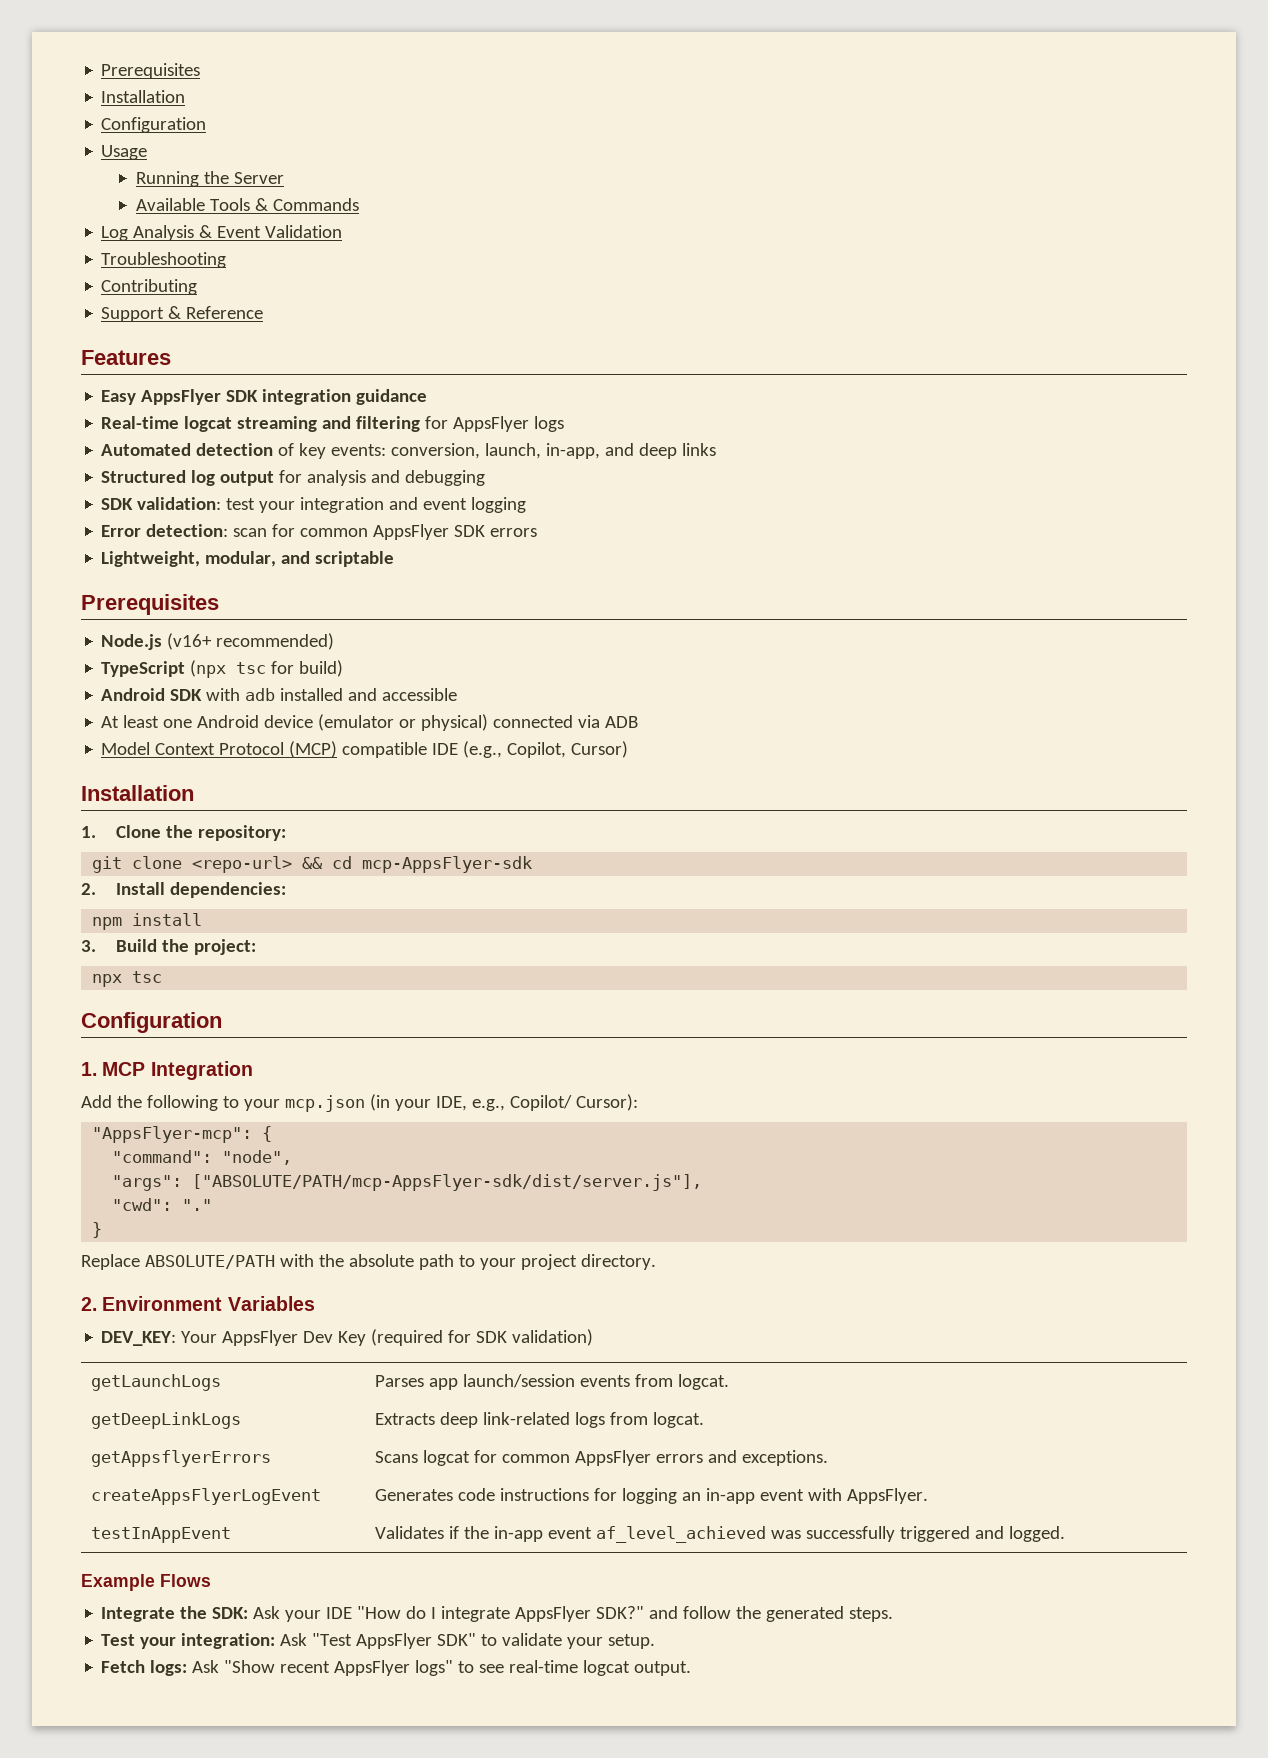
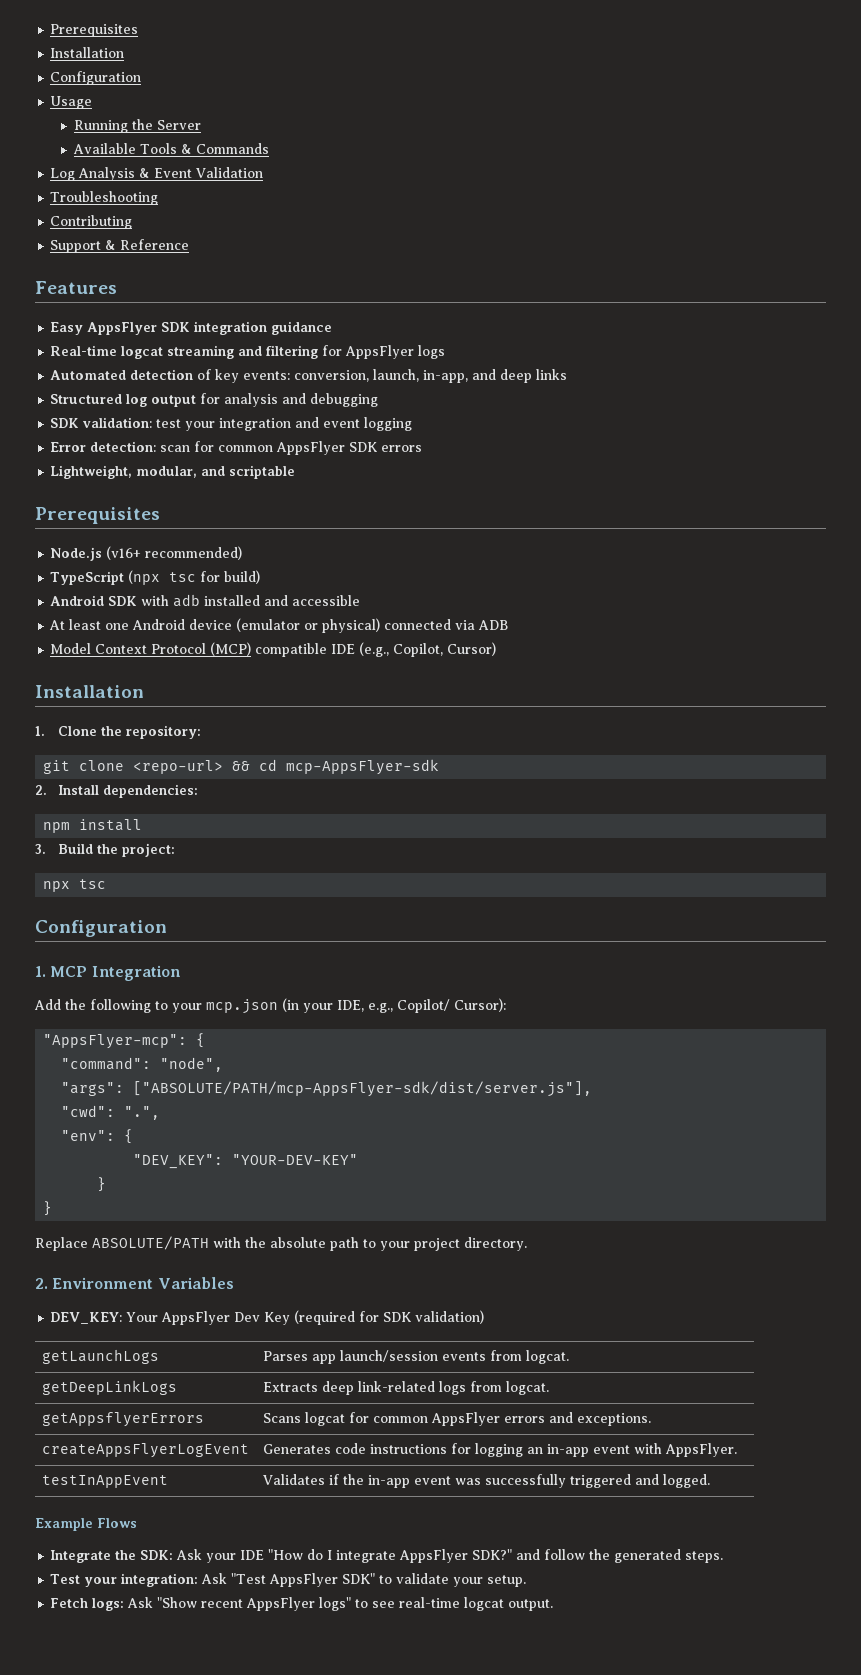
- "cwd": "."
+ "cwd": ".",
+ "env": {
+ "DEV_KEY": "YOUR-DEV-KEY"
+ }
- testInAppEvent | Validates if the in-app event af_level_achieved was successfully triggered and logged.
+ testInAppEvent | Validates if the in-app event was successfully triggered and logged.

